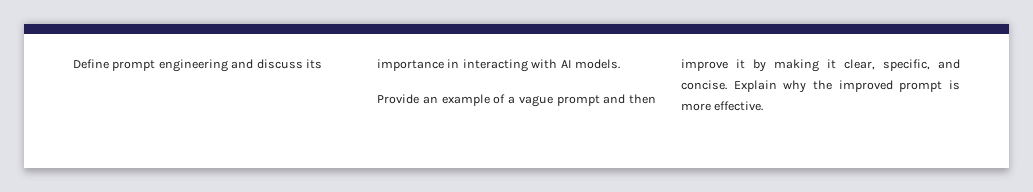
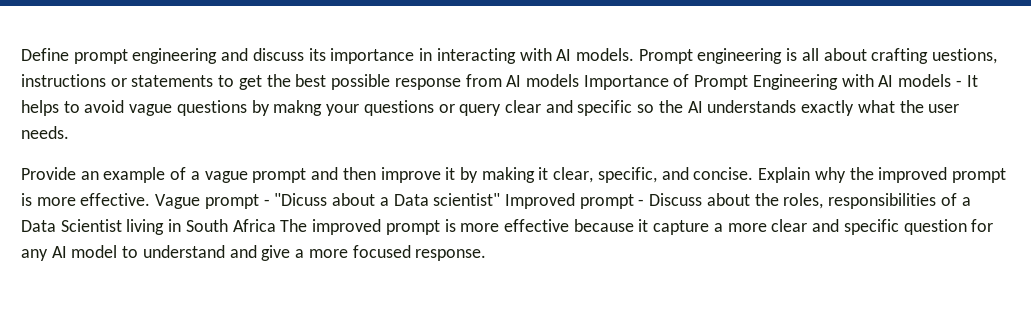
+ Prompt engineering is all about crafting uestions, instructions or statements to get the best possible response from AI models Importance of Prompt Engineering with AI models - It helps to avoid vague questions by makng your questions or query clear and specific so the AI understands exactly what the user needs.
+ Vague prompt - "Dicuss about a Data scientist" Improved prompt - Discuss about the roles, responsibilities of a Data Scientist living in South Africa The improved prompt is more effective because it capture a more clear and specific question for any AI model to understand and give a more focused response.

